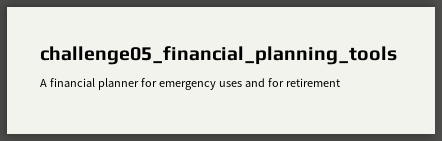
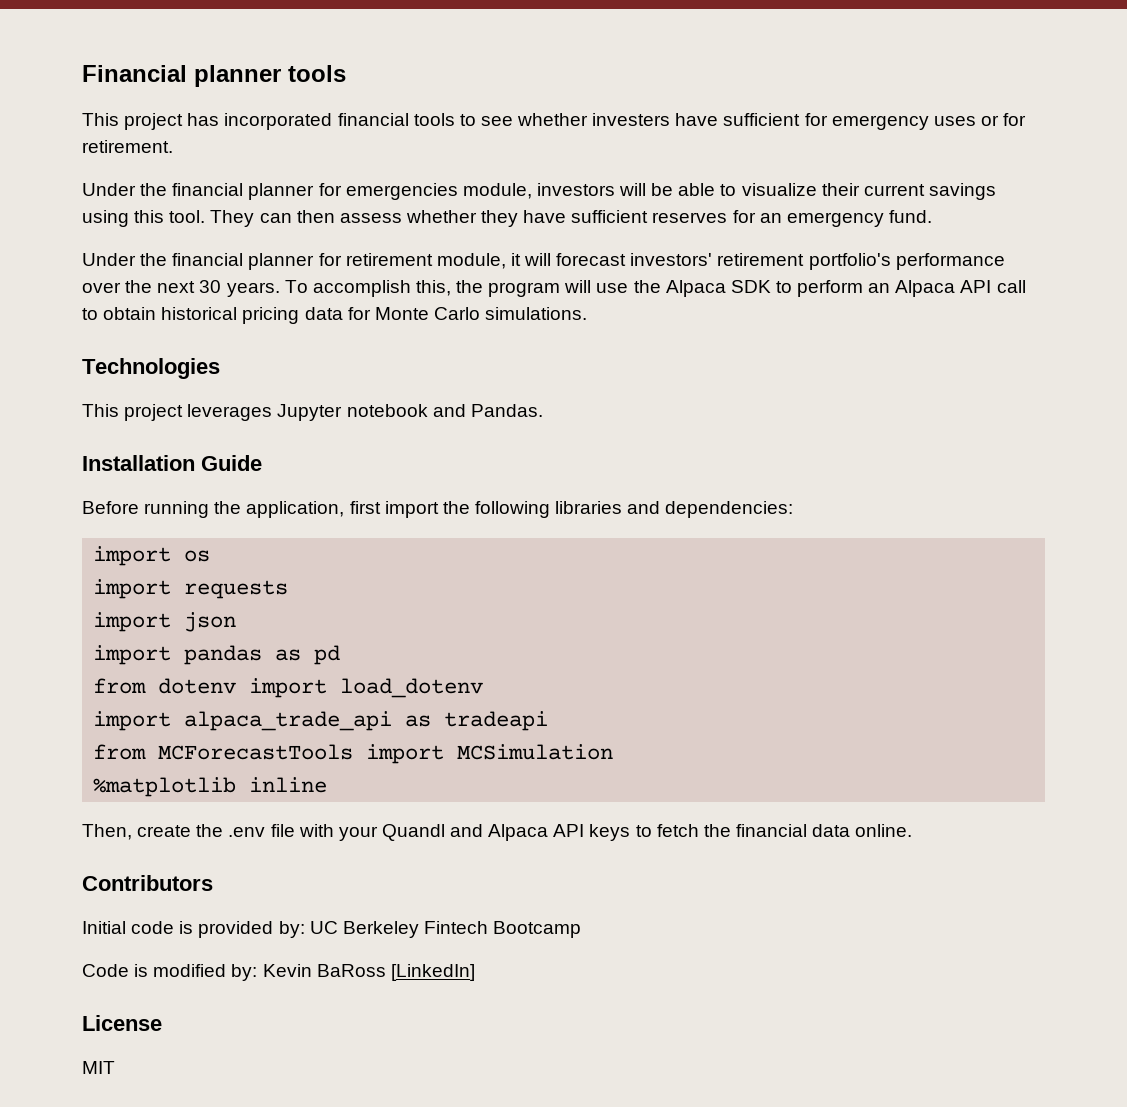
- challenge05_financial_planning_tools
- A financial planner for emergency uses and for retirement
+ Financial planner tools
+ This project has incorporated financial tools to see whether investers have sufficient for emergency uses or for retirement.
+ Under the financial planner for emergencies module, investors will be able to visualize their current savings using this tool. They can then assess whether they have sufficient reserves for an emergency fund.
+ Under the financial planner for retirement module, it will forecast investors' retirement portfolio's performance over the next 30 years. To accomplish this, the program will use the Alpaca SDK to perform an Alpaca API call to obtain historical pricing data for Monte Carlo simulations.
+ Technologies
+ This project leverages Jupyter notebook and Pandas.
+ Installation Guide
+ Before running the application, first import the following libraries and dependencies:
+ import os
+ import requests
+ import json
+ import pandas as pd
+ from dotenv import load_dotenv
+ import alpaca_trade_api as tradeapi
+ from MCForecastTools import MCSimulation
+ %matplotlib inline
+ Then, create the .env file with your Quandl and Alpaca API keys to fetch the financial data online.
+ Contributors
+ Initial code is provided by: UC Berkeley Fintech Bootcamp
+ Code is modified by: Kevin BaRoss [LinkedIn]
+ License
+ MIT

